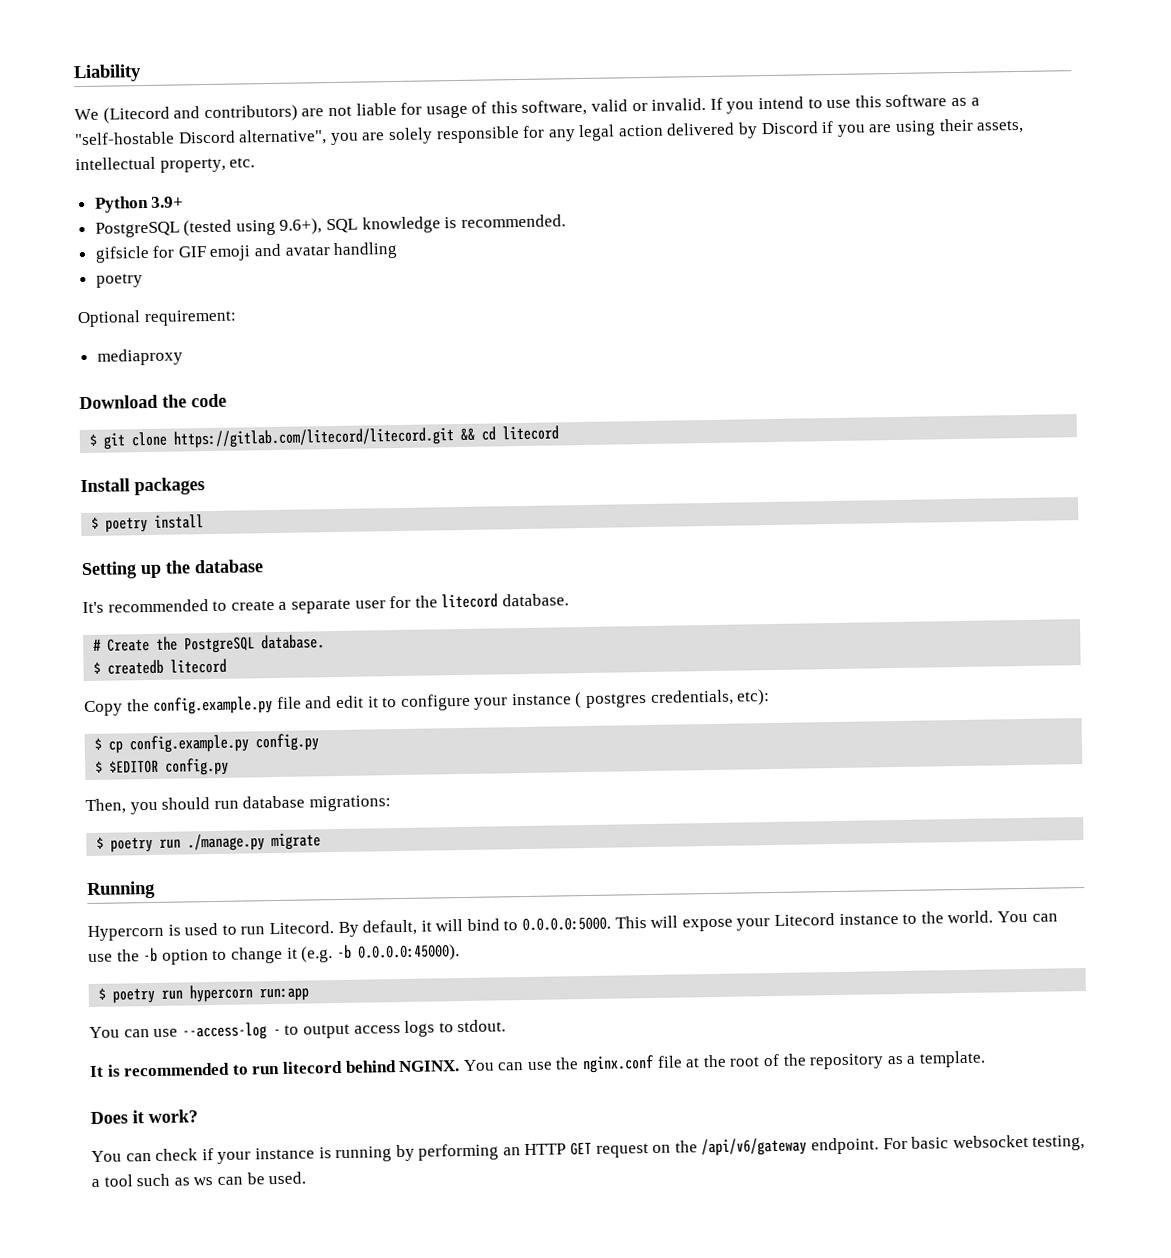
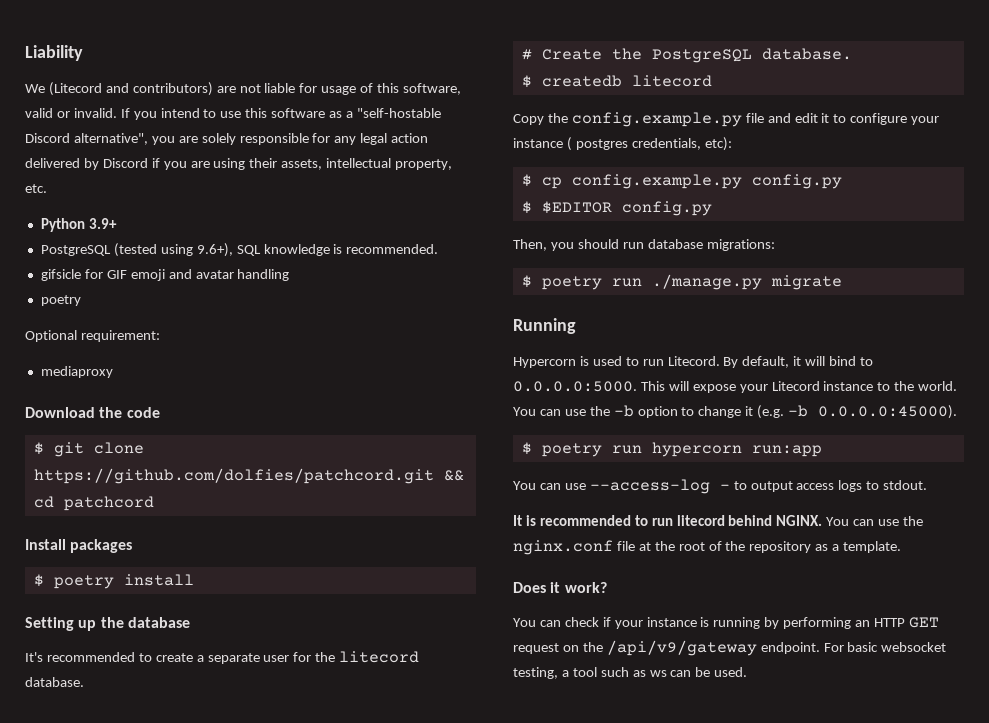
- $ git clone https://gitlab.com/litecord/litecord.git && cd litecord
+ $ git clone https://github.com/dolfies/patchcord.git && cd patchcord
- You can check if your instance is running by performing an HTTP GET request on the /api/v6/gateway endpoint.
+ You can check if your instance is running by performing an HTTP GET request on the /api/v9/gateway endpoint.

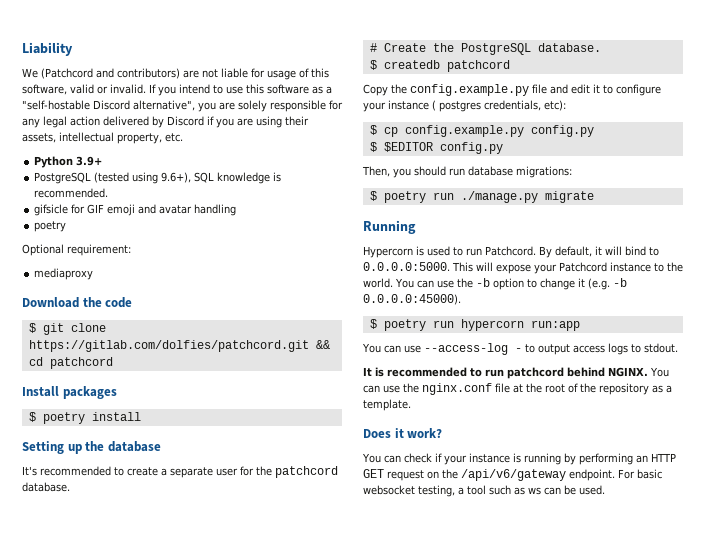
- We (Litecord and contributors) are not liable for usage of this software, valid or invalid.
+ We (Patchcord and contributors) are not liable for usage of this software, valid or invalid.
- $ git clone https://github.com/dolfies/patchcord.git && cd patchcord
+ $ git clone https://gitlab.com/dolfies/patchcord.git && cd patchcord
- It's recommended to create a separate user for the litecord database.
+ It's recommended to create a separate user for the patchcord database.
- $ createdb litecord
+ $ createdb patchcord
- Hypercorn is used to run Litecord.
+ Hypercorn is used to run Patchcord.
- By default, it will bind to 0.0.0.0:5000. This will expose your Litecord instance to the world.
+ By default, it will bind to 0.0.0.0:5000. This will expose your Patchcord instance to the world.
- It is recommended to run litecord behind NGINX.
+ It is recommended to run patchcord behind NGINX.
- You can check if your instance is running by performing an HTTP GET request on the /api/v9/gateway endpoint.
+ You can check if your instance is running by performing an HTTP GET request on the /api/v6/gateway endpoint.

